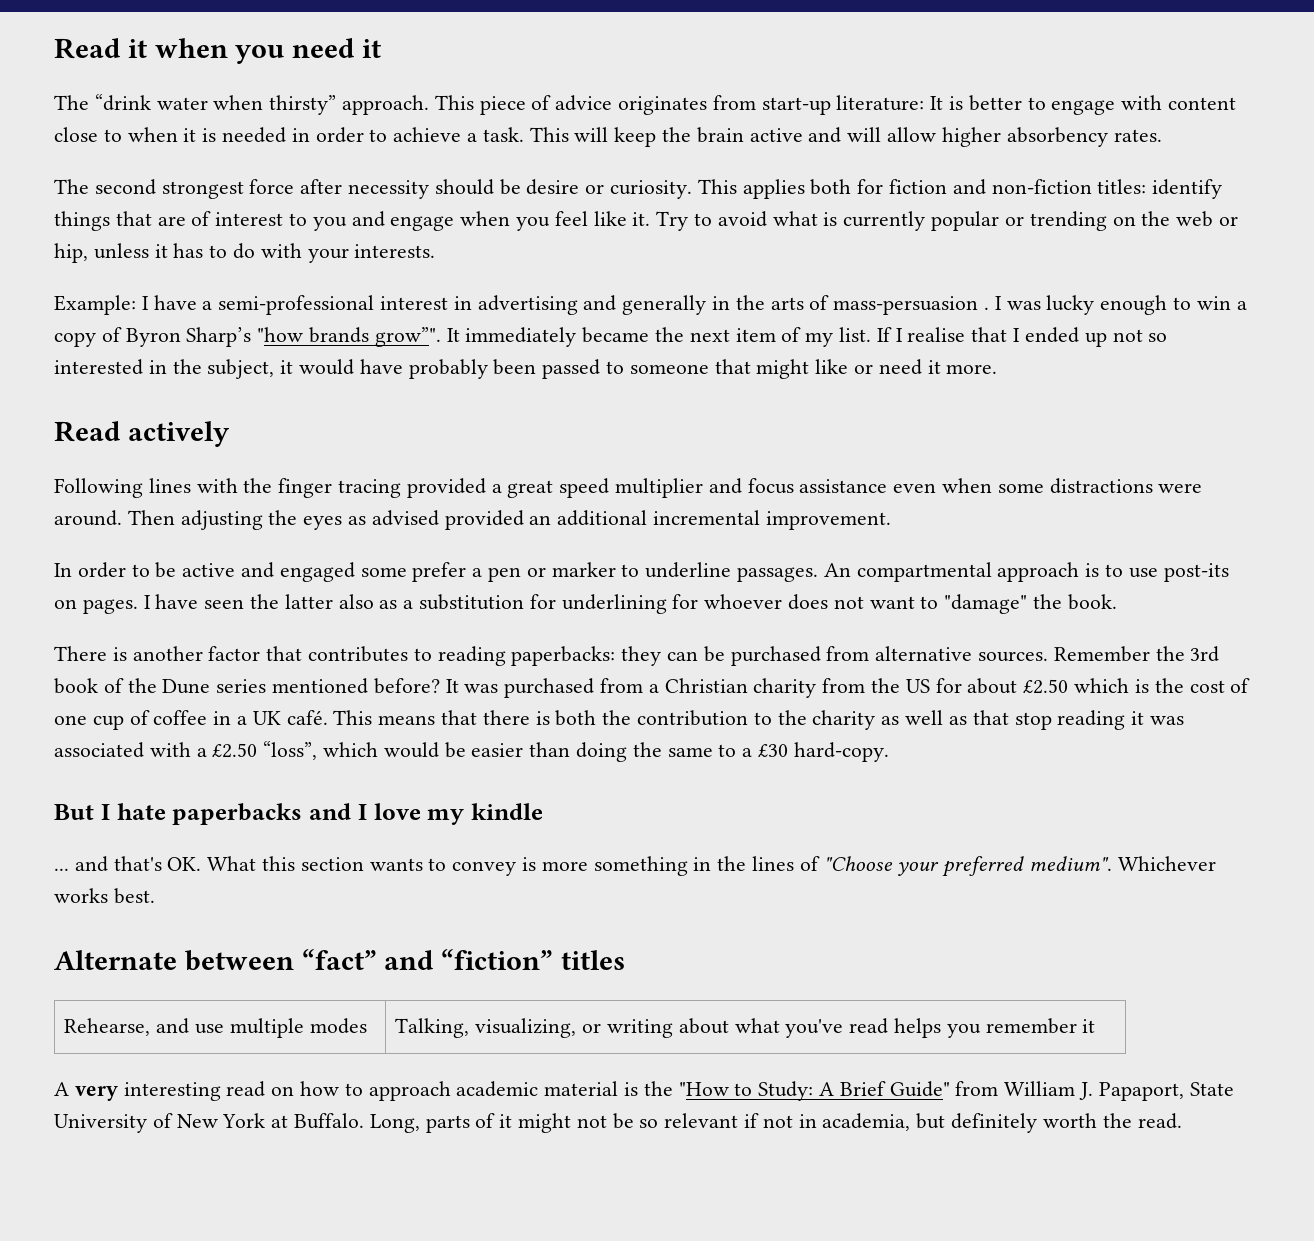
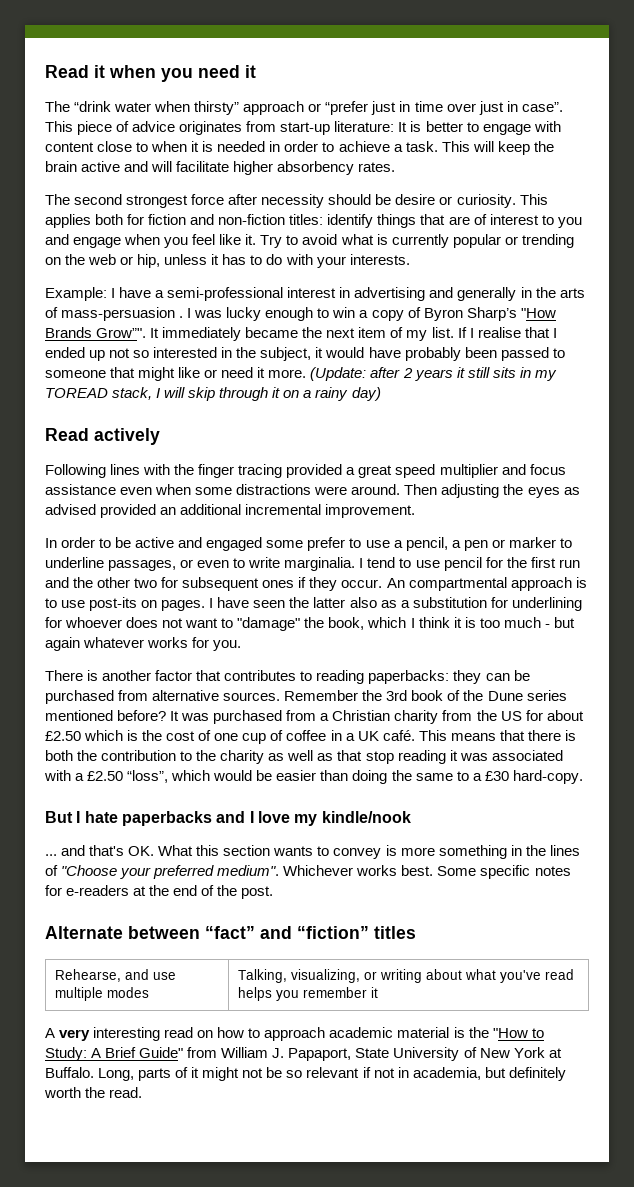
- The “drink water when thirsty” approach.
+ The “drink water when thirsty” approach or “prefer just in time over just in case”.
- This will keep the brain active and will allow higher absorbency rates.
+ This will keep the brain active and will facilitate higher absorbency rates.
- I was lucky enough to win a copy of Byron Sharp’s "how brands grow”".
+ I was lucky enough to win a copy of Byron Sharp’s "How Brands Grow”".
+ (Update: after 2 years it still sits in my TOREAD stack, I will skip through it on a rainy day)
- In order to be active and engaged some prefer a pen or marker to underline passages.
+ In order to be active and engaged some prefer to use a pencil, a pen or marker to underline passages, or even to write marginalia. I tend to use pencil for the first run and the other two for subsequent ones if they occur.
- I have seen the latter also as a substitution for underlining for whoever does not want to "damage" the book.
+ I have seen the latter also as a substitution for underlining for whoever does not want to "damage" the book, which I think it is too much - but again whatever works for you.
- But I hate paperbacks and I love my kindle
+ But I hate paperbacks and I love my kindle/nook
+ Some specific notes for e-readers at the end of the post.

